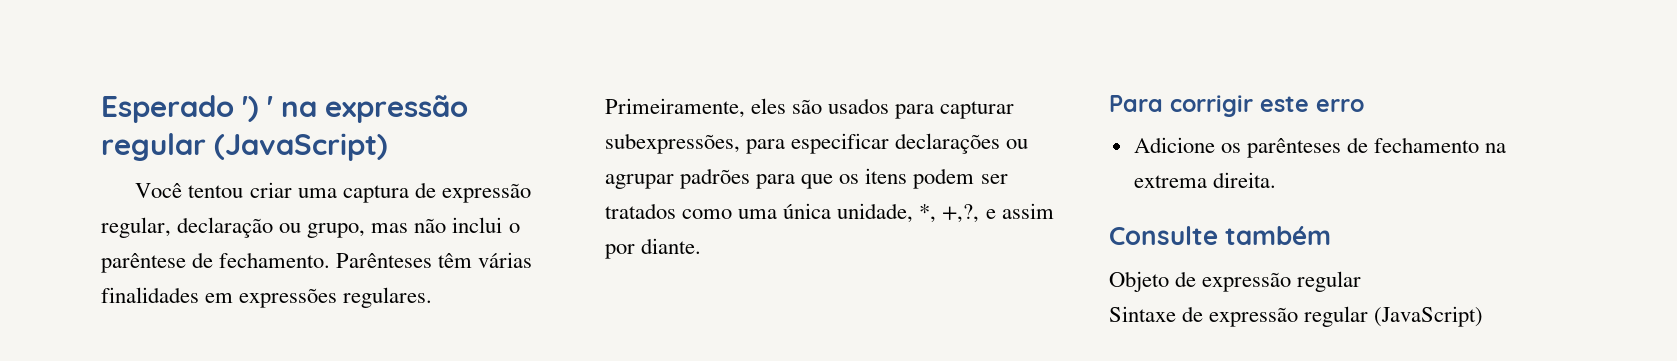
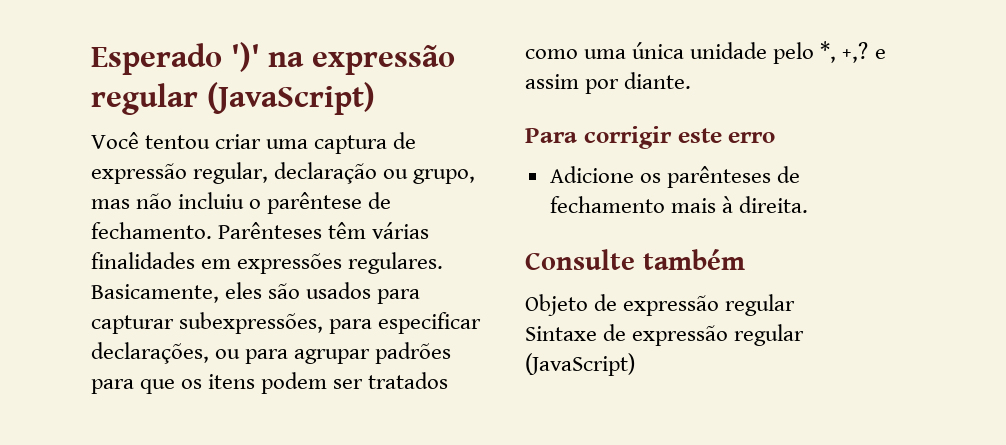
- Esperado ') ' na expressão regular (JavaScript)
+ Esperado ')' na expressão regular (JavaScript)
- Você tentou criar uma captura de expressão regular, declaração ou grupo, mas não inclui o parêntese de fechamento.
+ Você tentou criar uma captura de expressão regular, declaração ou grupo, mas não incluiu o parêntese de fechamento.
- Primeiramente, eles são usados para capturar subexpressões, para especificar declarações ou agrupar padrões para que os itens podem ser tratados como uma única unidade, *, +,?, e assim por diante.
+ Basicamente, eles são usados para capturar subexpressões, para especificar declarações, ou para agrupar padrões para que os itens podem ser tratados como uma única unidade pelo *, +,? e assim por diante.
- Adicione os parênteses de fechamento na extrema direita.
+ Adicione os parênteses de fechamento mais à direita.

